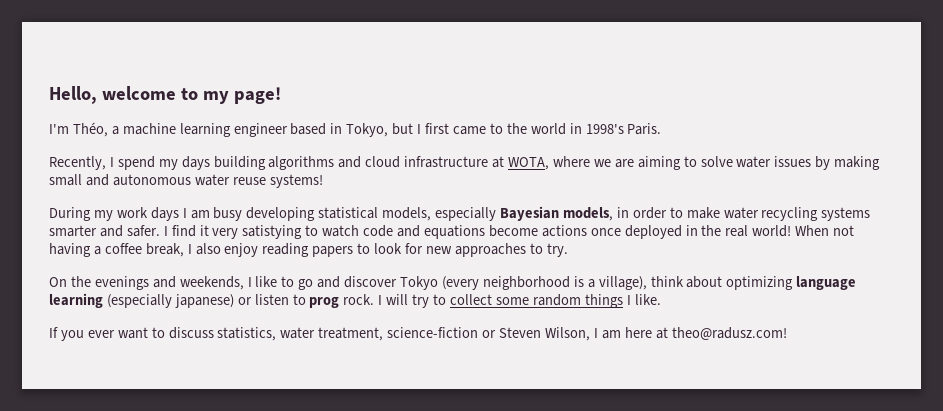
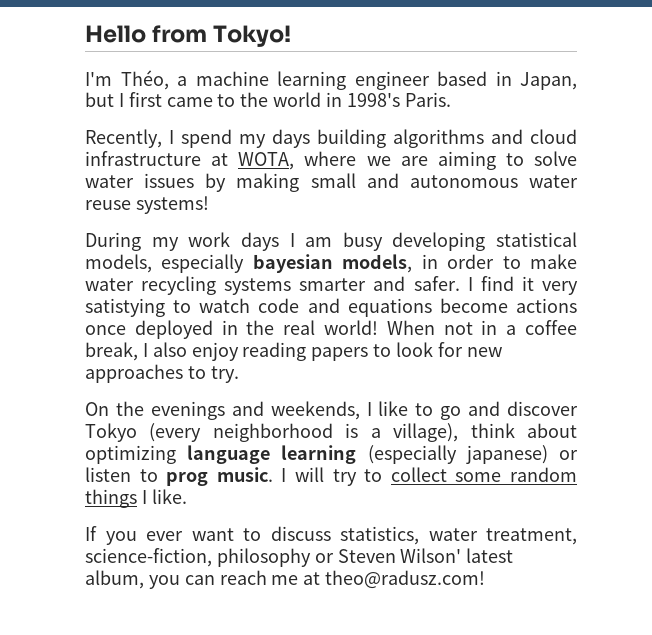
- Hello, welcome to my page!
+ Hello from Tokyo!
- I'm Théo, a machine learning engineer based in Tokyo, but I first came to the world in 1998's Paris.
+ I'm Théo, a machine learning engineer based in Japan, but I first came to the world in 1998's Paris.
- During my work days I am busy developing statistical models, especially Bayesian models, in order to make water recycling systems smarter and safer.
+ During my work days I am busy developing statistical models, especially bayesian models, in order to make water recycling systems smarter and safer.
- When not having a coffee break, I also enjoy reading papers to look for new approaches to try.
+ When not in a coffee break, I also enjoy reading papers to look for new approaches to try.
- On the evenings and weekends, I like to go and discover Tokyo (every neighborhood is a village), think about optimizing language learning (especially japanese) or listen to prog rock.
+ On the evenings and weekends, I like to go and discover Tokyo (every neighborhood is a village), think about optimizing language learning (especially japanese) or listen to prog music.
- If you ever want to discuss statistics, water treatment, science-fiction or Steven Wilson, I am here at theo@radusz.com!
+ If you ever want to discuss statistics, water treatment, science-fiction, philosophy or Steven Wilson' latest album, you can reach me at theo@radusz.com!

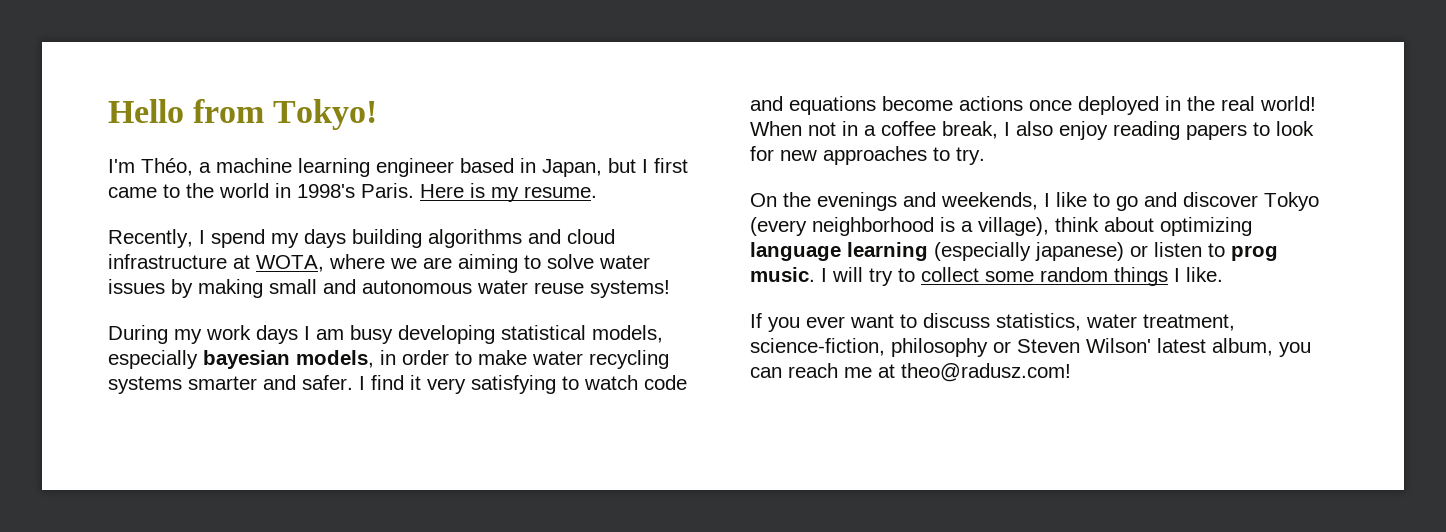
+ Here is my resume.
- I find it very satistying to watch code and equations become actions once deployed in the real world!
+ I find it very satisfying to watch code and equations become actions once deployed in the real world!

